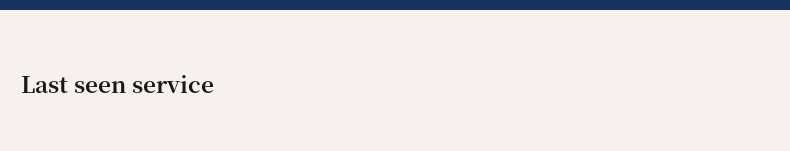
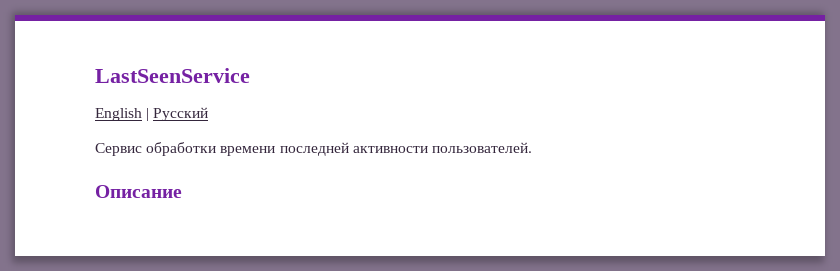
- Last seen service
+ LastSeenService
+ English | Русский
+ Сервис обработки времени последней активности пользователей.
+ Описание

